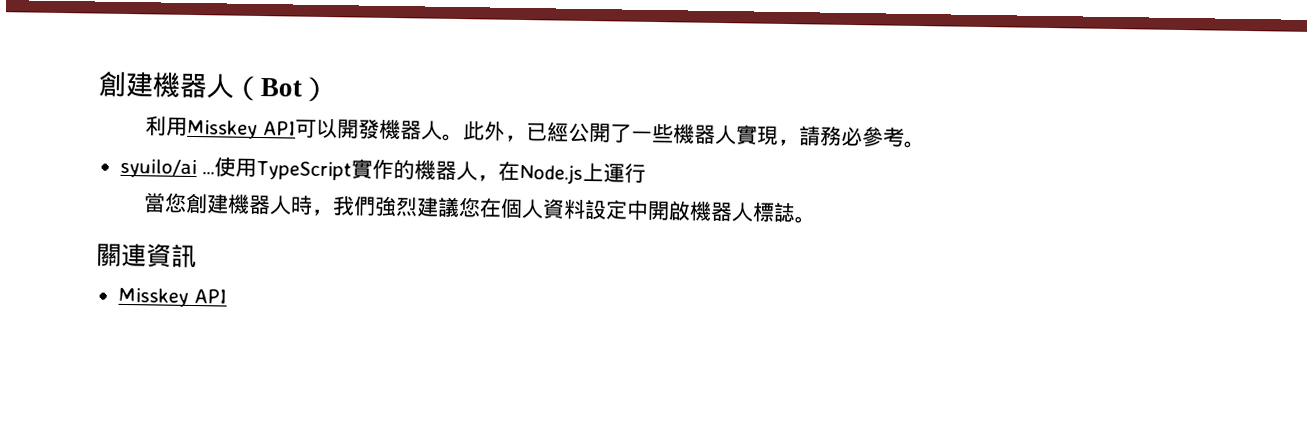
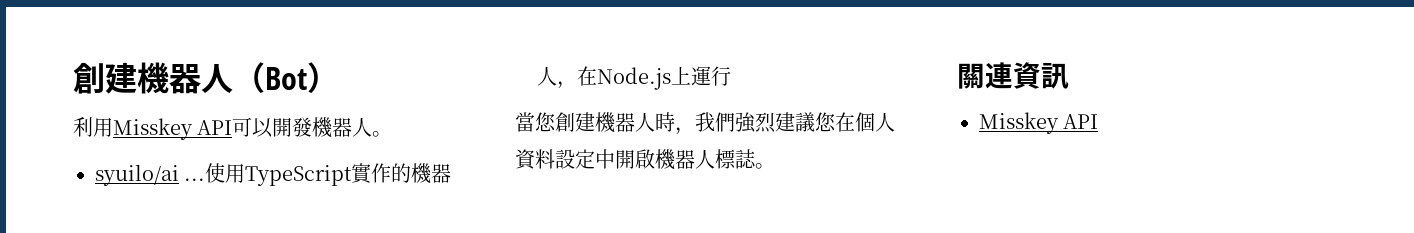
- 此外，已經公開了一些機器人實現，請務必參考。

